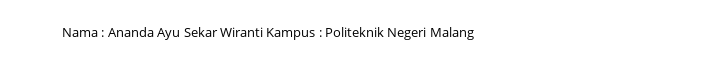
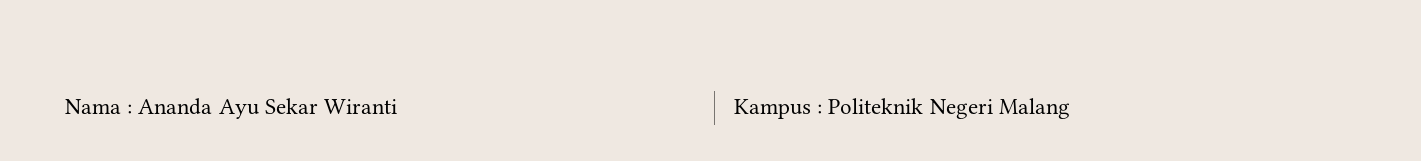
- Nama : Ananda Ayu Sekar Wiranti Kampus : Politeknik Negeri Malang
+ Nama : Ananda Ayu Sekar Wiranti
+ Kampus : Politeknik Negeri Malang

